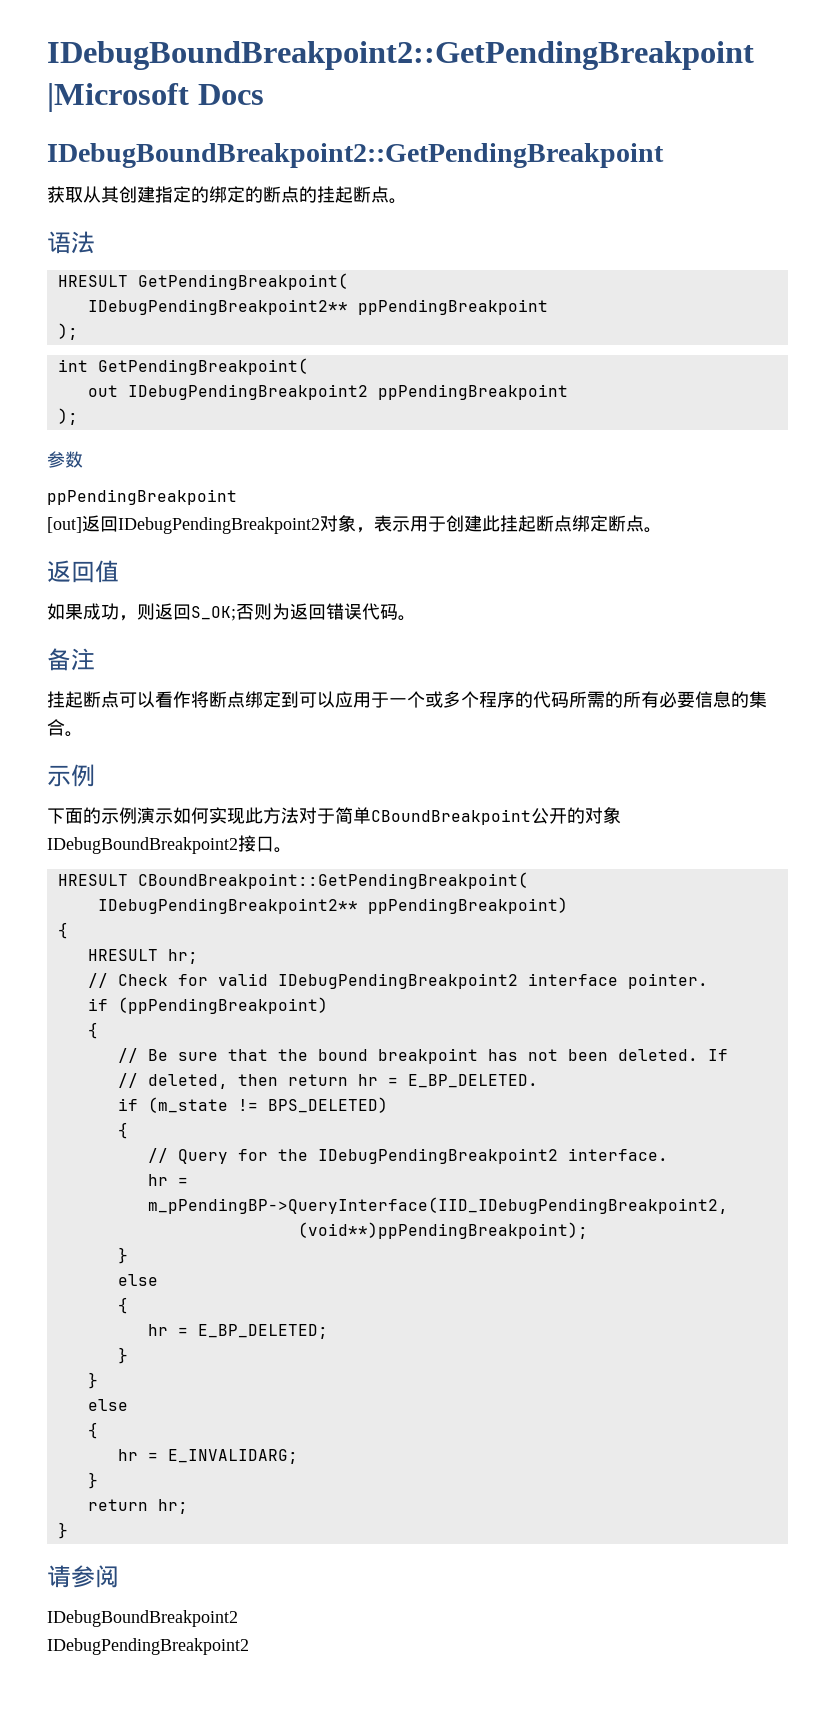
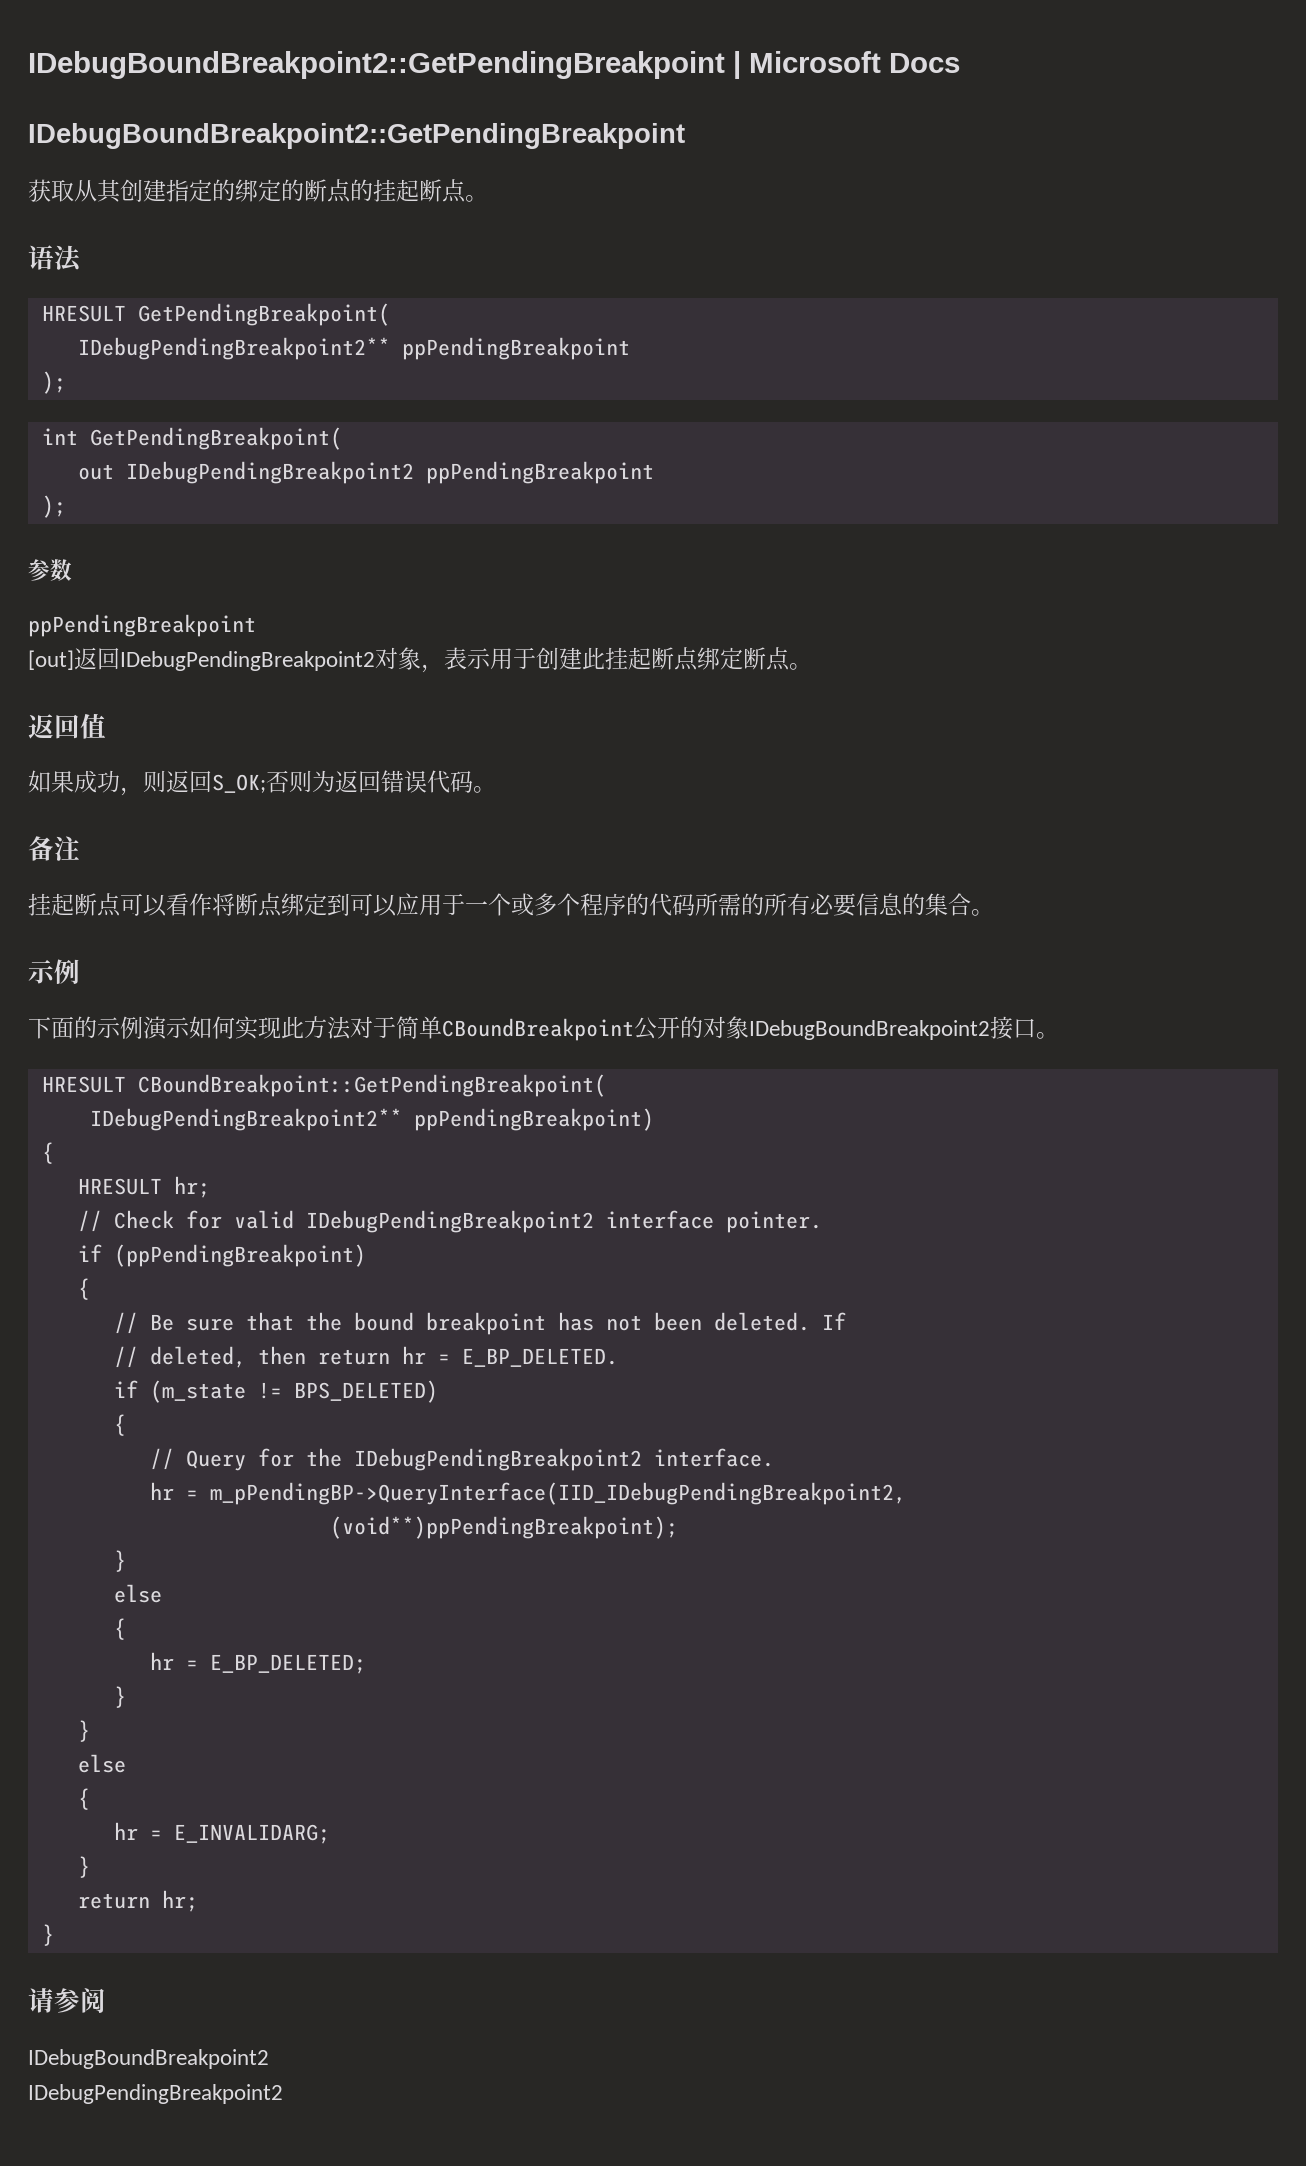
- IDebugBoundBreakpoint2::GetPendingBreakpoint |Microsoft Docs
+ IDebugBoundBreakpoint2::GetPendingBreakpoint | Microsoft Docs

